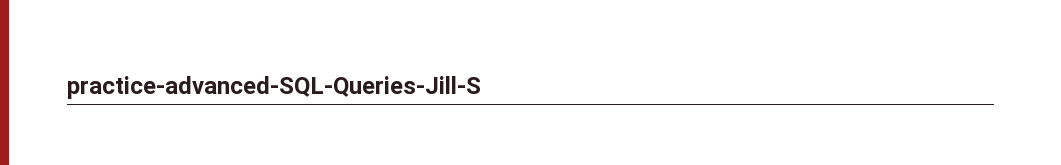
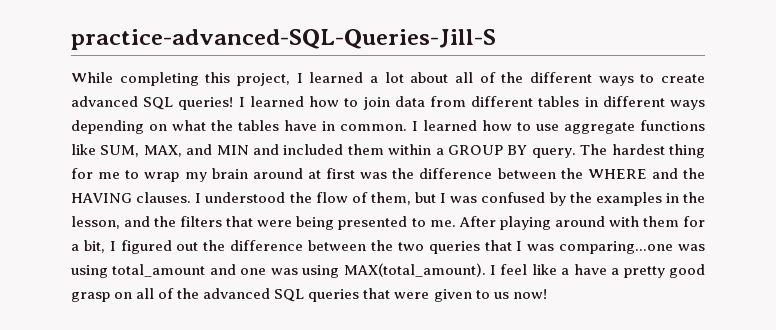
+ While completing this project, I learned a lot about all of the different ways to create advanced SQL queries! I learned how to join data from different tables in different ways depending on what the tables have in common. I learned how to use aggregate functions like SUM, MAX, and MIN and included them within a GROUP BY query. The hardest thing for me to wrap my brain around at first was the difference between the WHERE and the HAVING clauses. I understood the flow of them, but I was confused by the examples in the lesson, and the filters that were being presented to me. After playing around with them for a bit, I figured out the difference between the two queries that I was comparing...one was using total_amount and one was using MAX(total_amount). I feel like a have a pretty good grasp on all of the advanced SQL queries that were given to us now!

